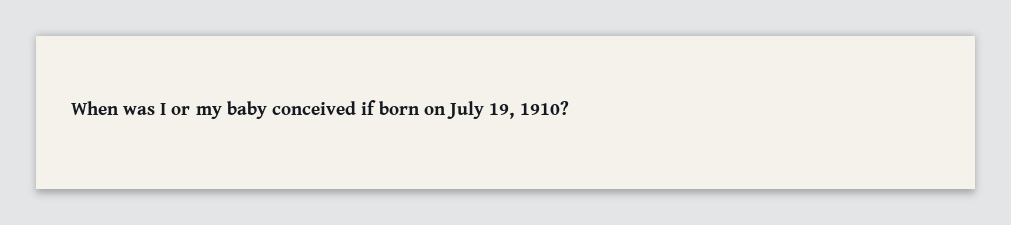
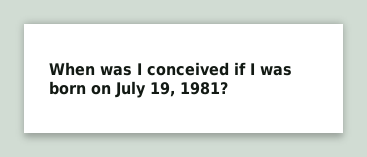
- When was I or my baby conceived if born on July 19, 1910?
+ When was I conceived if I was born on July 19, 1981?

